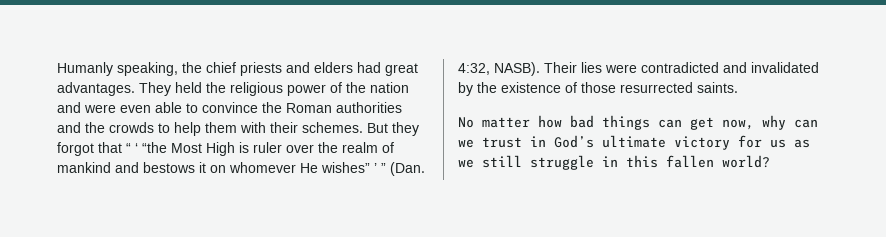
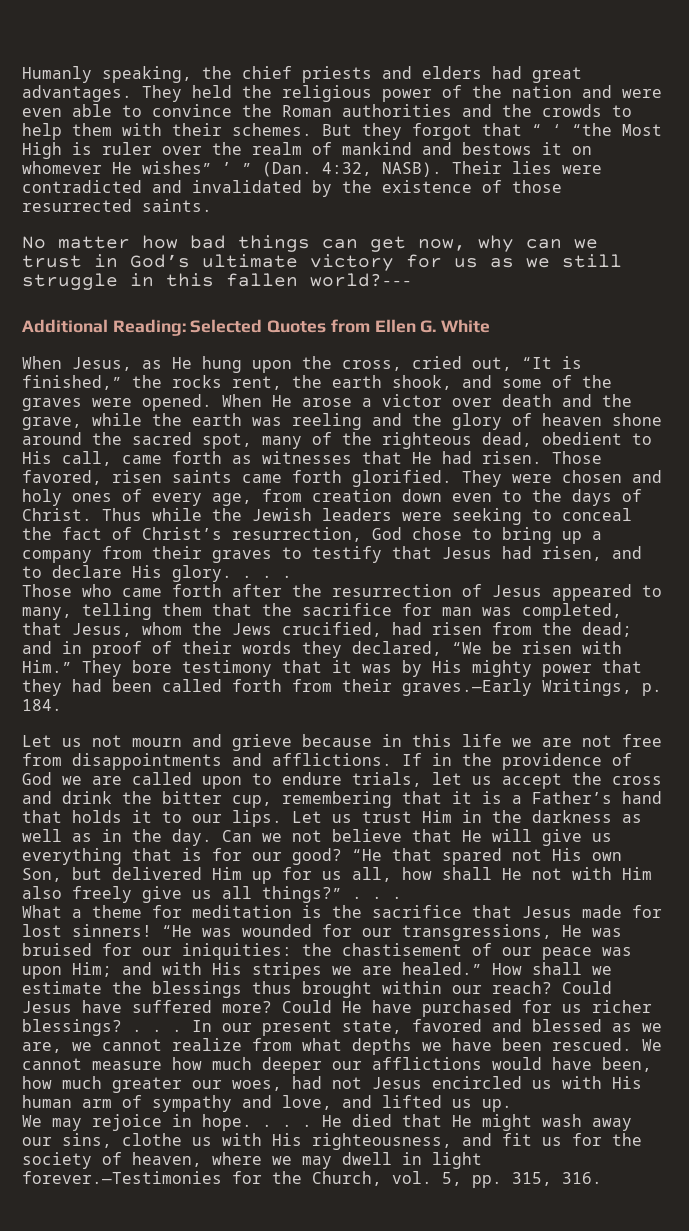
- No matter how bad things can get now, why can we trust in God’s ultimate victory for us as we still struggle in this fallen world?
+ No matter how bad things can get now, why can we trust in God’s ultimate victory for us as we still struggle in this fallen world?---
+ Additional Reading: Selected Quotes from Ellen G. White
+ When Jesus, as He hung upon the cross, cried out, “It is finished,” the rocks rent, the earth shook, and some of the graves were opened. When He arose a victor over death and the grave, while the earth was reeling and the glory of heaven shone around the sacred spot, many of the righteous dead, obedient to His call, came forth as witnesses that He had risen. Those favored, risen saints came forth glorified. They were chosen and holy ones of every age, from creation down even to the days of Christ. Thus while the Jewish leaders were seeking to conceal the fact of Christ’s resurrection, God chose to bring up a company from their graves to testify that Jesus had risen, and to declare His glory. . . .
+ Those who came forth after the resurrection of Jesus appeared to many, telling them that the sacrifice for man was completed, that Jesus, whom the Jews crucified, had risen from the dead; and in proof of their words they declared, “We be risen with Him.” They bore testimony that it was by His mighty power that they had been called forth from their graves.—Early Writings, p. 184.
+ Let us not mourn and grieve because in this life we are not free from disappointments and afflictions. If in the providence of God we are called upon to endure trials, let us accept the cross and drink the bitter cup, remembering that it is a Father’s hand that holds it to our lips. Let us trust Him in the darkness as well as in the day. Can we not believe that He will give us everything that is for our good? “He that spared not His own Son, but delivered Him up for us all, how shall He not with Him also freely give us all things?” . . .
+ What a theme for meditation is the sacrifice that Jesus made for lost sinners! “He was wounded for our transgressions, He was bruised for our iniquities: the chastisement of our peace was upon Him; and with His stripes we are healed.” How shall we estimate the blessings thus brought within our reach? Could Jesus have suffered more? Could He have purchased for us richer blessings? . . . In our present state, favored and blessed as we are, we cannot realize from what depths we have been rescued. We cannot measure how much deeper our afflictions would have been, how much greater our woes, had not Jesus encircled us with His human arm of sympathy and love, and lifted us up.
+ We may rejoice in hope. . . . He died that He might wash away our sins, clothe us with His righteousness, and fit us for the society of heaven, where we may dwell in light forever.—Testimonies for the Church, vol. 5, pp. 315, 316.

